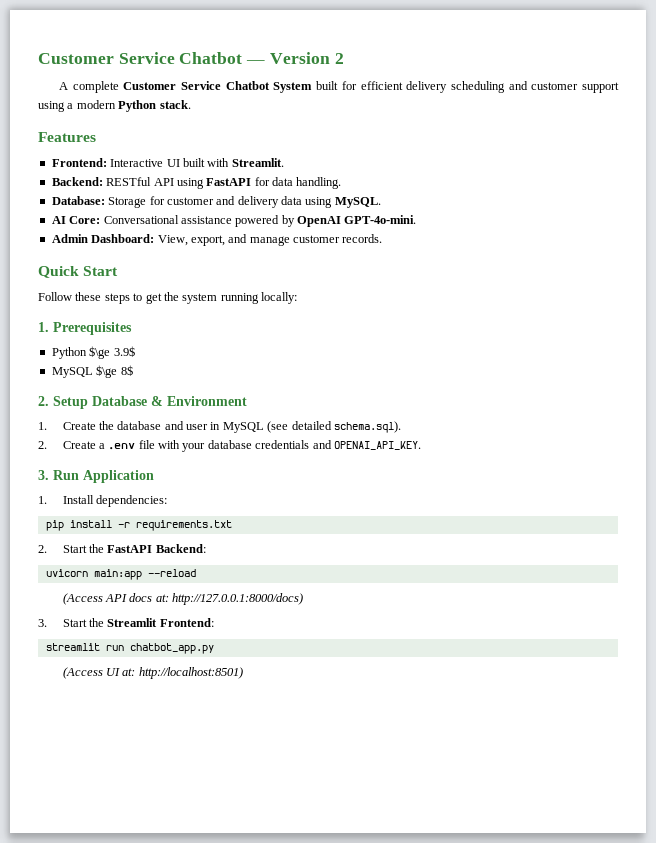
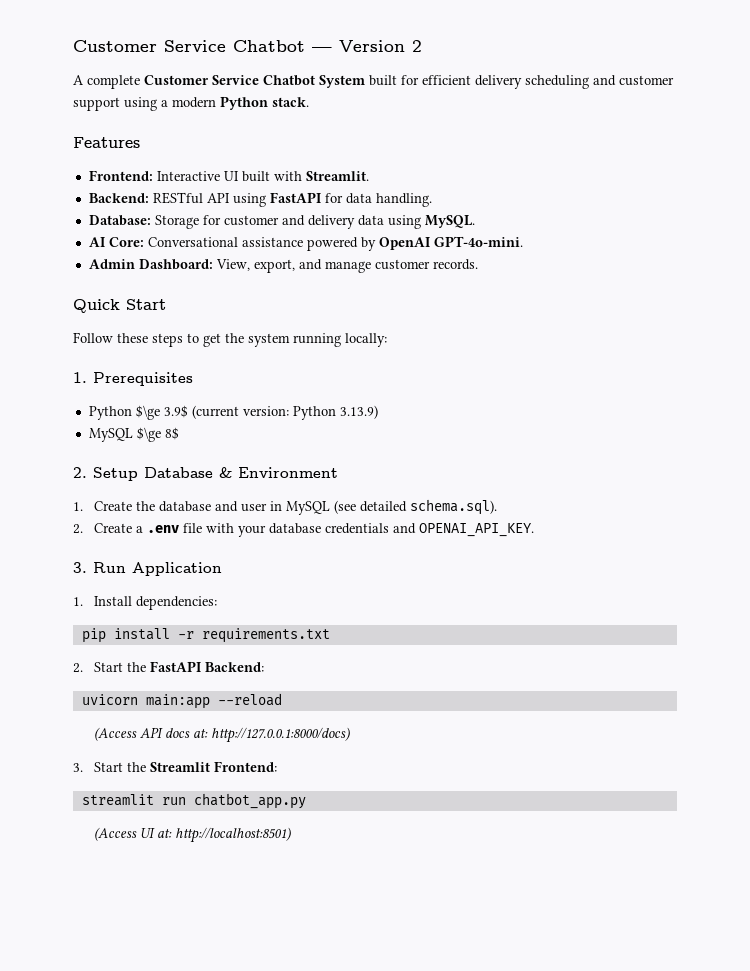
- Python $\ge 3.9$
+ Python $\ge 3.9$ (current version: Python 3.13.9)

